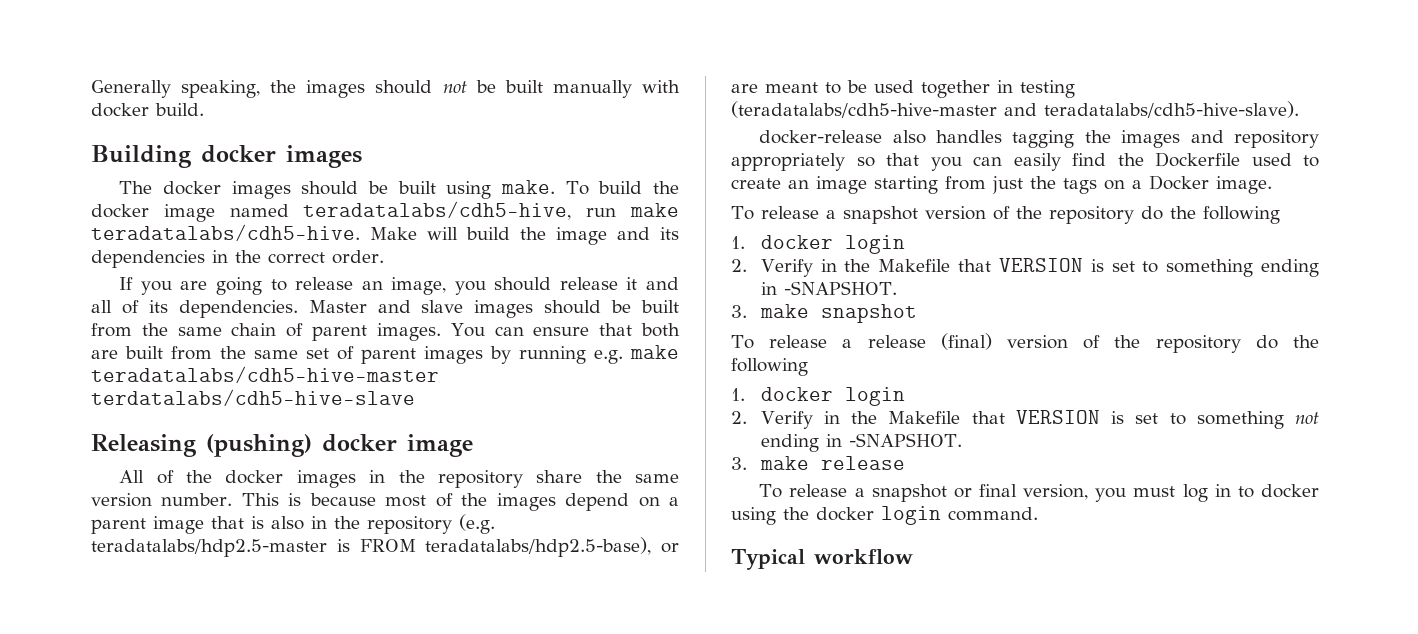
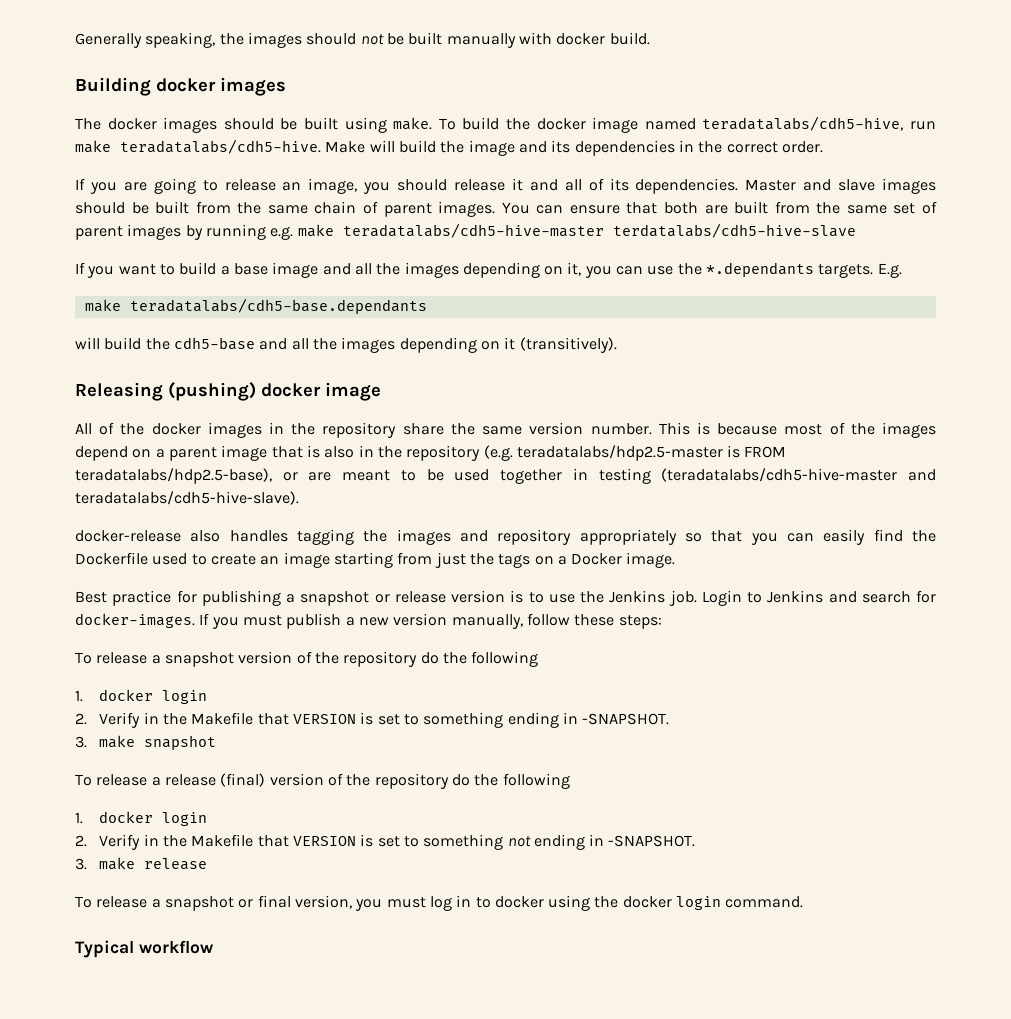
+ If you want to build a base image and all the images depending on it, you can use the *.dependants targets. E.g.
+ make teradatalabs/cdh5-base.dependants
+ will build the cdh5-base and all the images depending on it (transitively).
+ Best practice for publishing a snapshot or release version is to use the Jenkins job. Login to Jenkins and search for docker-images. If you must publish a new version manually, follow these steps:

